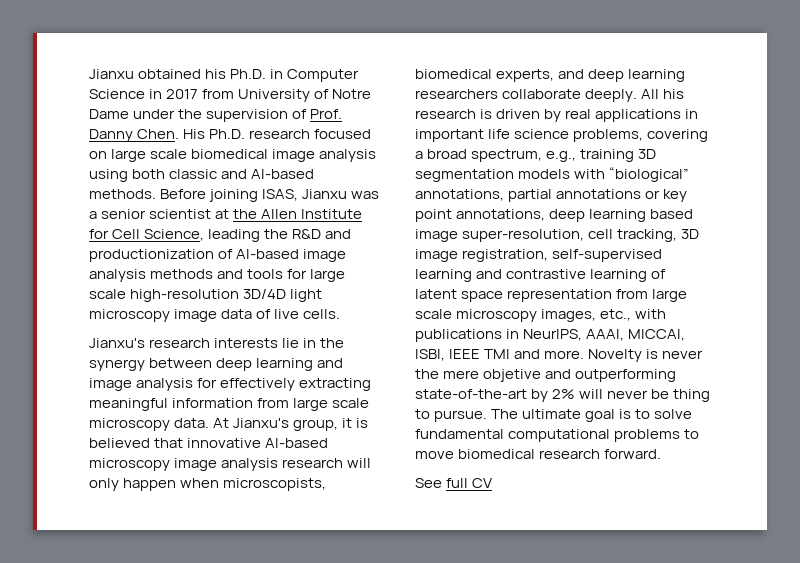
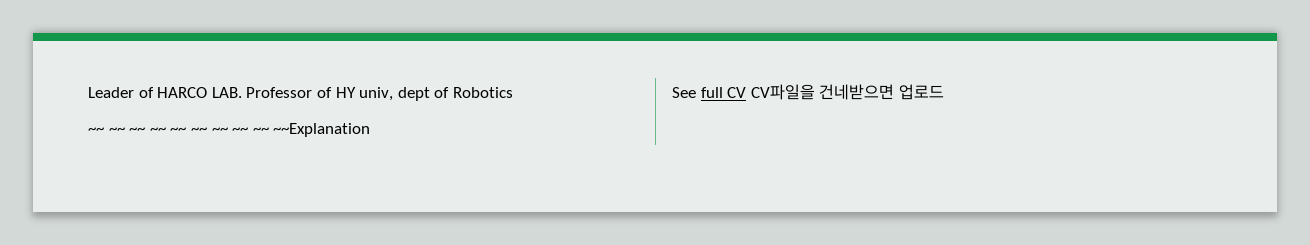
- Jianxu obtained his Ph.D. in Computer Science in 2017 from University of Notre Dame under the supervision of Prof. Danny Chen. His Ph.D. research focused on large scale biomedical image analysis using both classic and AI-based methods. Before joining ISAS, Jianxu was a senior scientist at the Allen Institute for Cell Science, leading the R&D and productionization of AI-based image analysis methods and tools for large scale high-resolution 3D/4D light microscopy image data of live cells.
- Jianxu's research interests lie in the synergy between deep learning and image analysis for effectively extracting meaningful information from large scale microscopy data. At Jianxu's group, it is believed that innovative AI-based microscopy image analysis research will only happen when microscopists, biomedical experts, and deep learning researchers collaborate deeply. All his research is driven by real applications in important life science problems, covering a broad spectrum, e.g., training 3D segmentation models with “biological” annotations, partial annotations or key point annotations, deep learning based image super-resolution, cell tracking, 3D image registration, self-supervised learning and contrastive learning of latent space representation from large scale microscopy images, etc., with publications in NeurIPS, AAAI, MICCAI, ISBI, IEEE TMI and more. Novelty is never the mere objetive and outperforming state-of-the-art by 2% will never be thing to pursue. The ultimate goal is to solve fundamental computational problems to move biomedical research forward.
+ Leader of HARCO LAB. Professor of HY univ, dept of Robotics
+ ~~ ~~ ~~ ~~ ~~ ~~ ~~ ~~ ~~ ~~Explanation
- See full CV
+ See full CV CV파일을 건네받으면 업로드

